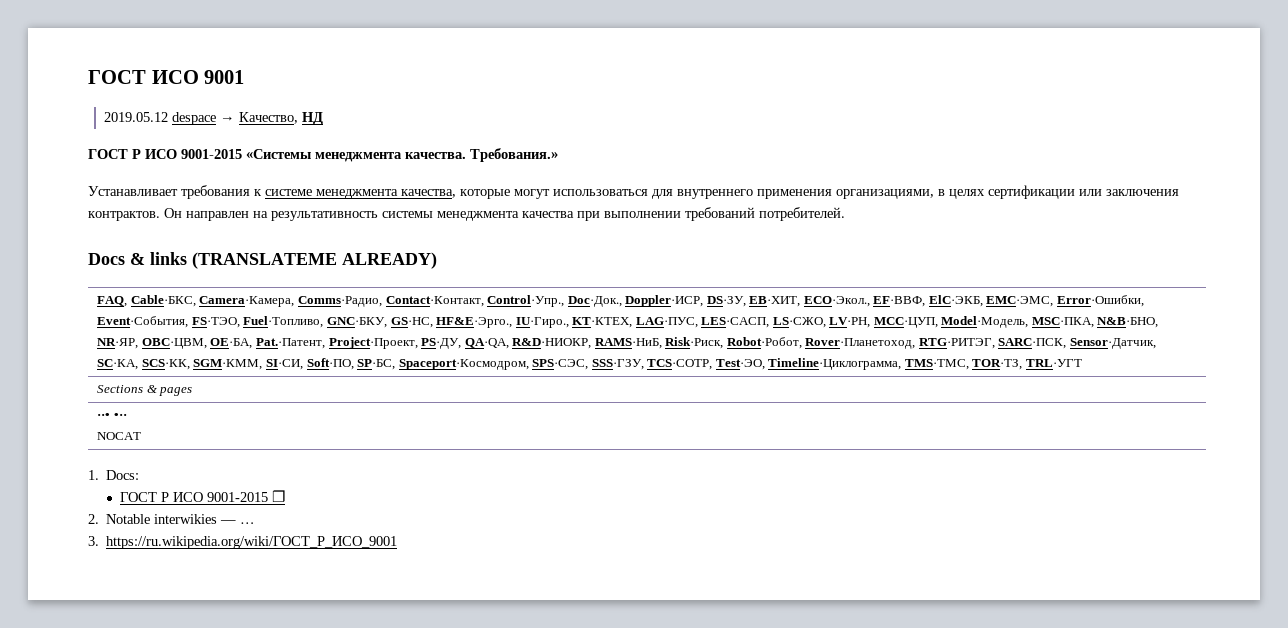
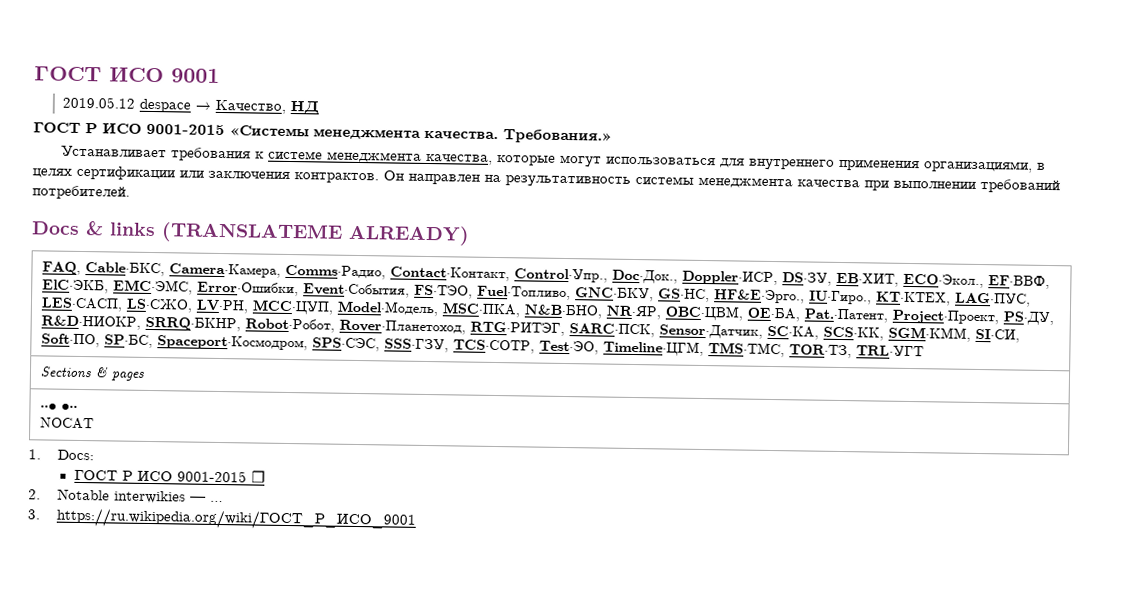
- FAQ, Cable·БКС, Camera·Камера, Comms·Радио, Contact·Контакт, Control·Упр., Doc·Док., Doppler·ИСР, DS·ЗУ, EB·ХИТ, ECO·Экол., EF·ВВФ, ElC·ЭКБ, EMC·ЭМС, Error·Ошибки, Event·События, FS·ТЭО, Fuel·Топливо, GNC·БКУ, GS·НС, HF&E·Эрго., IU·Гиро., KT·КТЕХ, LAG·ПУC, LES·САСП, LS·СЖО, LV·РН, MCC·ЦУП, Model·Модель, MSC·ПКА, N&B·БНО, NR·ЯР, OBC·ЦВМ, OE·БА, Pat.·Патент, Project·Проект, PS·ДУ, QA·QA, R&D·НИОКР, RAMS·НиБ, Risk·Риск, Robot·Робот, Rover·Планетоход, RTG·РИТЭГ, SARC·ПСК, Sensor·Датчик, SC·КА, SCS·КК, SGM·КММ, SI·СИ, Soft·ПО, SP·БС, Spaceport·Космодром, SPS·СЭС, SSS·ГЗУ, TCS·СОТР, Test·ЭО, Timeline·Циклограмма, TMS·ТМС, TOR·ТЗ, TRL·УГТ
+ FAQ, Cable·БКС, Camera·Камера, Comms·Радио, Contact·Контакт, Control·Упр., Doc·Док., Doppler·ИСР, DS·ЗУ, EB·ХИТ, ECO·Экол., EF·ВВФ, ElC·ЭКБ, EMC·ЭМС, Error·Ошибки, Event·События, FS·ТЭО, Fuel·Топливо, GNC·БКУ, GS·НС, HF&E·Эрго., IU·Гиро., KT·КТЕХ, LAG·ПУC, LES·САСП, LS·СЖО, LV·РН, MCC·ЦУП, Model·Модель, MSC·ПКА, N&B·БНО, NR·ЯР, OBC·ЦВМ, OE·БА, Pat.·Патент, Project·Проект, PS·ДУ, R&D·НИОКР, SRRQ·БКНР, Robot·Робот, Rover·Планетоход, RTG·РИТЭГ, SARC·ПСК, Sensor·Датчик, SC·КА, SCS·КК, SGM·КММ, SI·СИ, Soft·ПО, SP·БС, Spaceport·Космодром, SPS·СЭС, SSS·ГЗУ, TCS·СОТР, Test·ЭО, Timeline·ЦГМ, TMS·ТМС, TOR·ТЗ, TRL·УГТ

